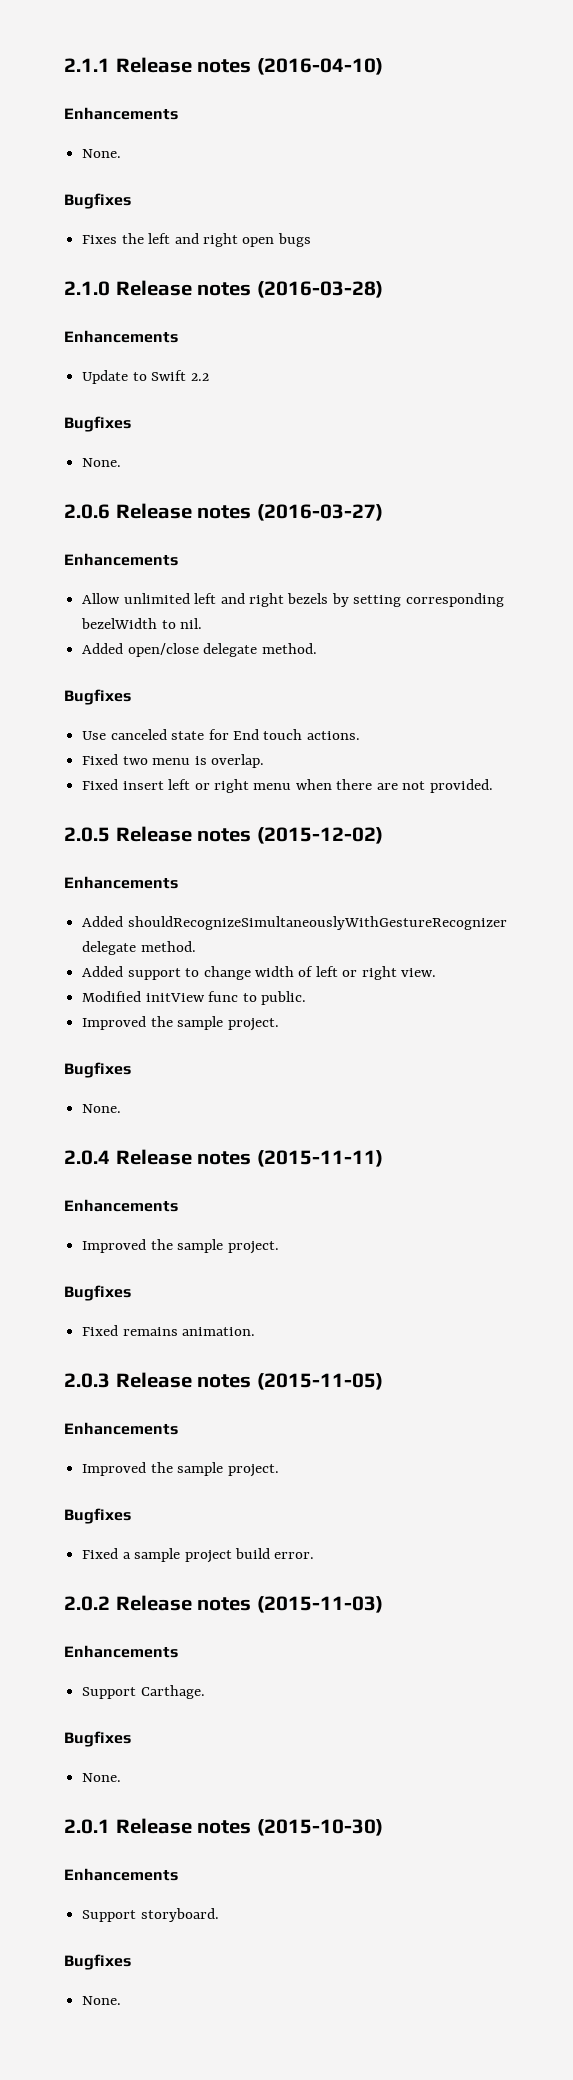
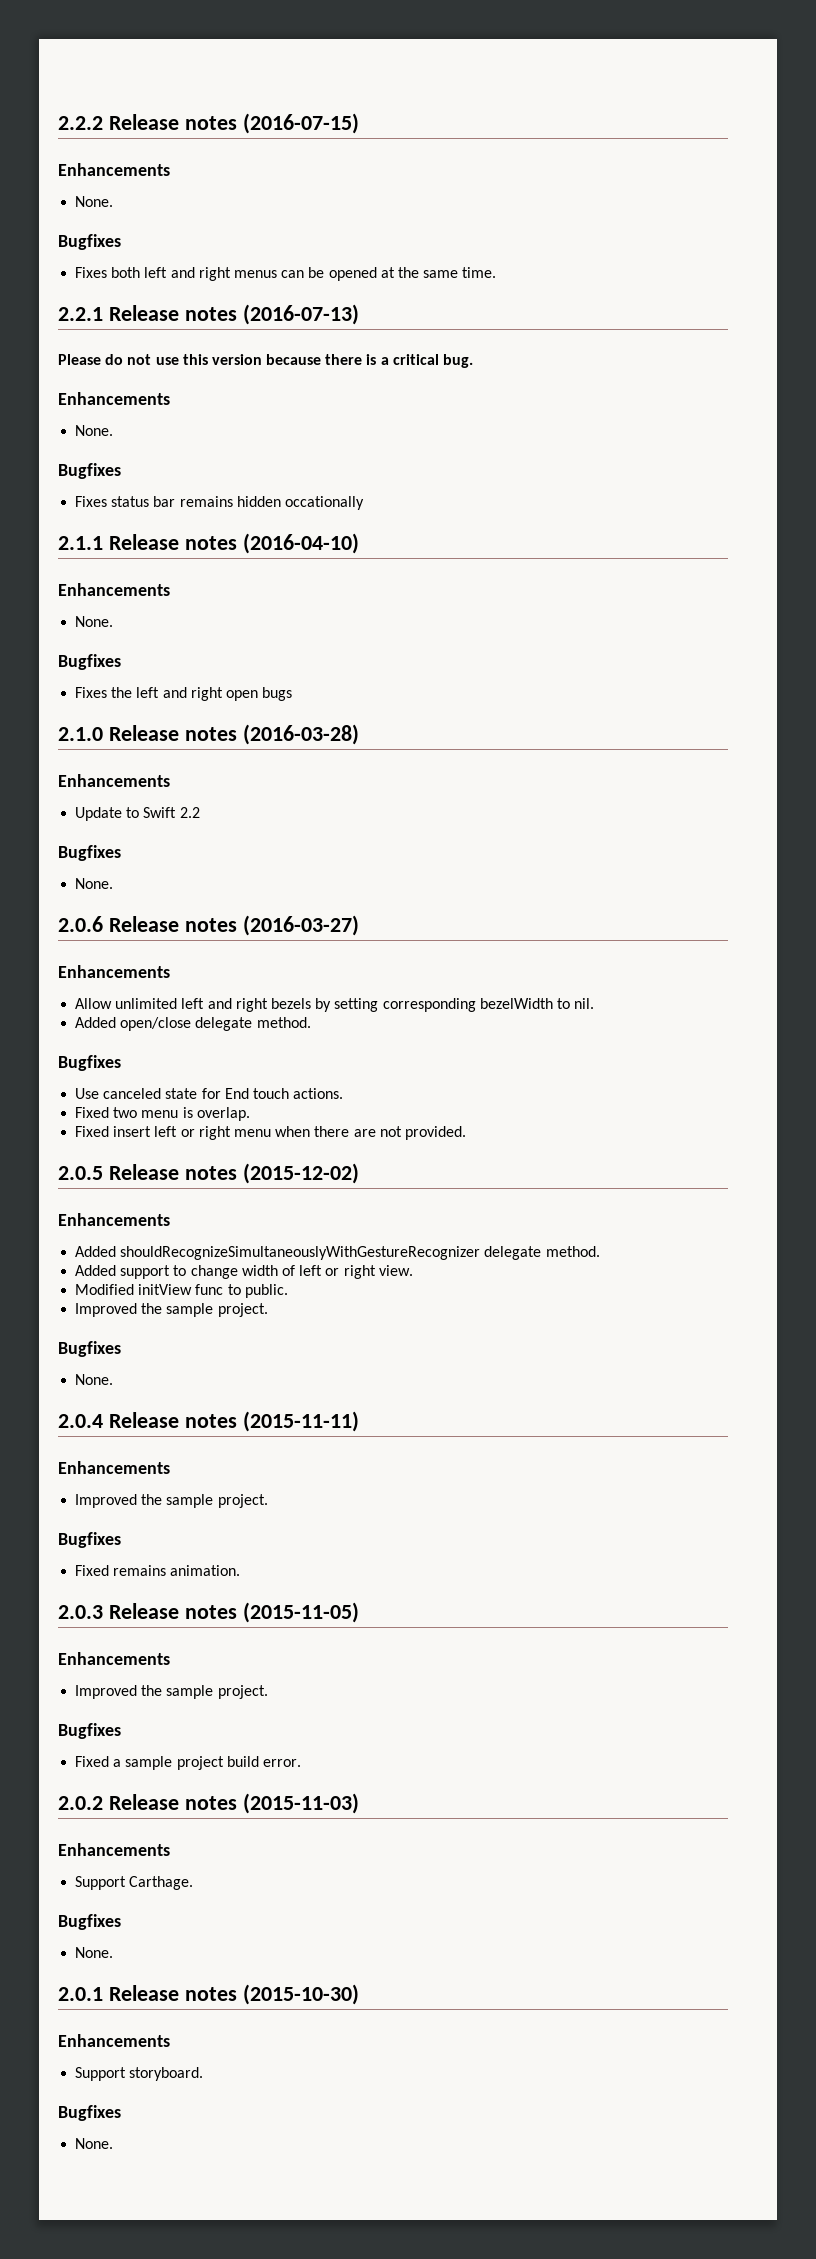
+ 2.2.2 Release notes (2016-07-15)
+ Enhancements
+ None.
+ Bugfixes
+ Fixes both left and right menus can be opened at the same time.
+ 2.2.1 Release notes (2016-07-13)
+ Please do not use this version because there is a critical bug.
+ Enhancements
+ None.
+ Bugfixes
+ Fixes status bar remains hidden occationally

